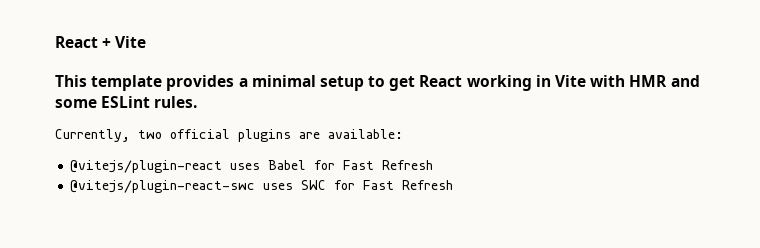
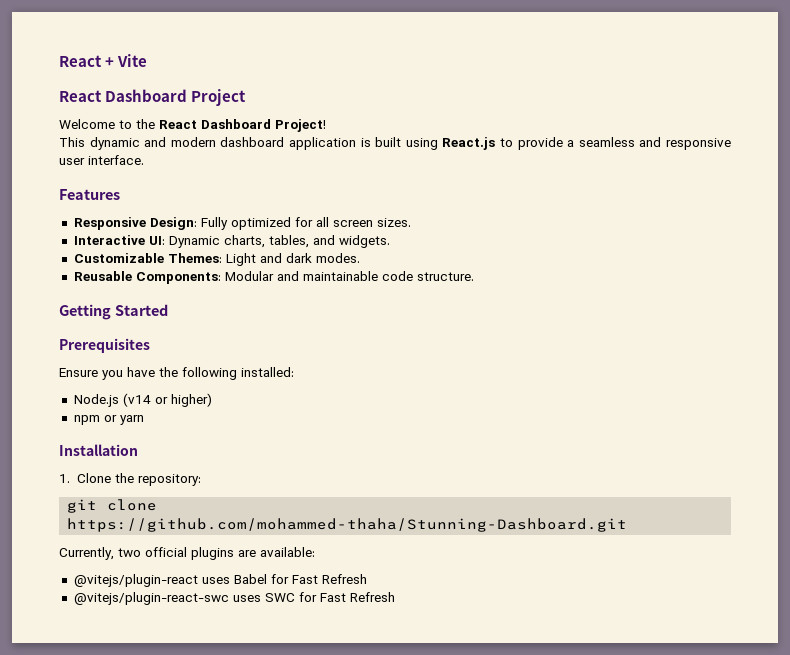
- This template provides a minimal setup to get React working in Vite with HMR and some ESLint rules.
+ React Dashboard Project
+ Welcome to the React Dashboard Project!
+ This dynamic and modern dashboard application is built using React.js to provide a seamless and responsive user interface.
+ Features
+ Responsive Design: Fully optimized for all screen sizes.
+ Interactive UI: Dynamic charts, tables, and widgets.
+ Customizable Themes: Light and dark modes.
+ Reusable Components: Modular and maintainable code structure.
+ Getting Started
+ Prerequisites
+ Ensure you have the following installed:
+ Node.js (v14 or higher)
+ npm or yarn
+ Installation
+ 1. Clone the repository:
+ git clone https://github.com/mohammed-thaha/Stunning-Dashboard.git

